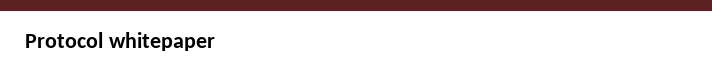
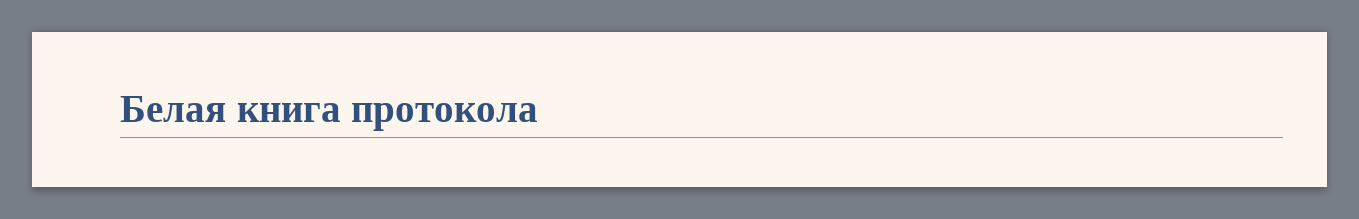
- Protocol whitepaper
+ Белая книга протокола

